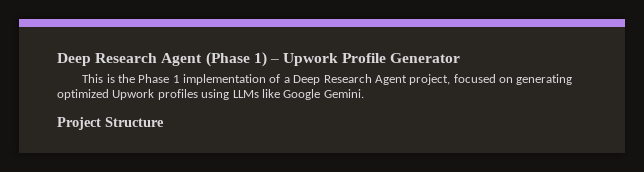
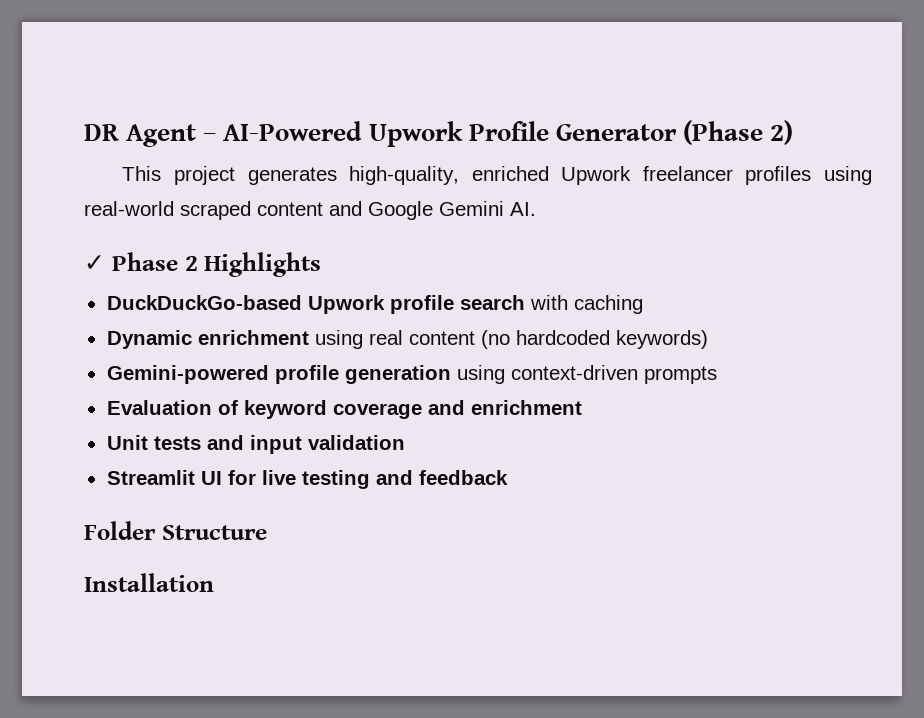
- Deep Research Agent (Phase 1) – Upwork Profile Generator
+ DR Agent – AI-Powered Upwork Profile Generator (Phase 2)
- This is the Phase 1 implementation of a Deep Research Agent project, focused on generating optimized Upwork profiles using LLMs like Google Gemini.
- Project Structure
+ This project generates high-quality, enriched Upwork freelancer profiles using real-world scraped content and Google Gemini AI.
+ ✓ Phase 2 Highlights
+ DuckDuckGo-based Upwork profile search with caching
+ Dynamic enrichment using real content (no hardcoded keywords)
+ Gemini-powered profile generation using context-driven prompts
+ Evaluation of keyword coverage and enrichment
+ Unit tests and input validation
+ Streamlit UI for live testing and feedback
+ Folder Structure
+ Installation

